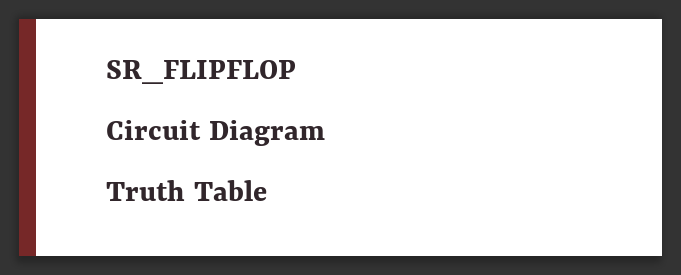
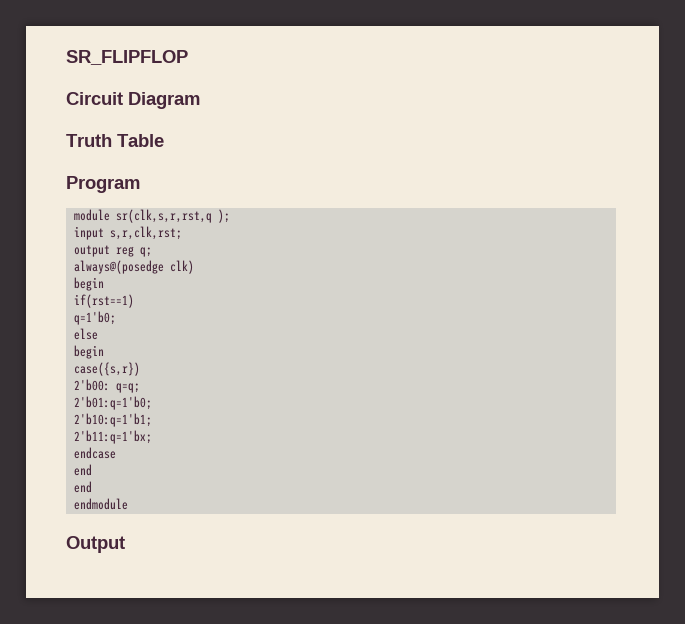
+ Program
+ module sr(clk,s,r,rst,q );
+ input s,r,clk,rst;
+ output reg q;
+ always@(posedge clk)
+ begin
+ if(rst==1)
+ q=1'b0;
+ else
+ begin
+ case({s,r})
+ 2'b00: q=q;
+ 2'b01:q=1'b0;
+ 2'b10:q=1'b1;
+ 2'b11:q=1'bx;
+ endcase
+ end
+ end
+ endmodule
+ Output

